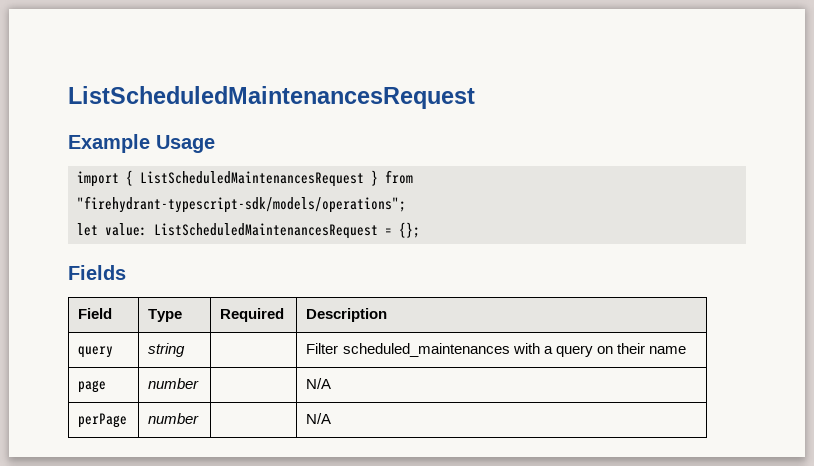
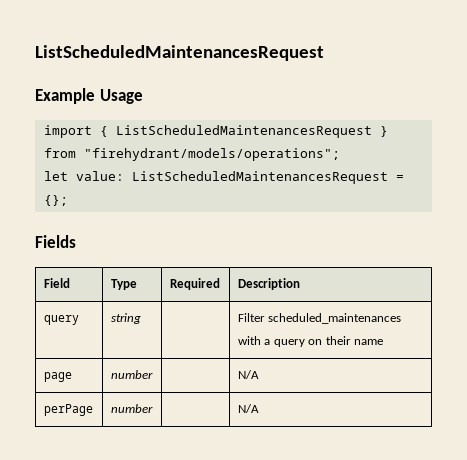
- import { ListScheduledMaintenancesRequest } from "firehydrant-typescript-sdk/models/operations";
+ import { ListScheduledMaintenancesRequest } from "firehydrant/models/operations";

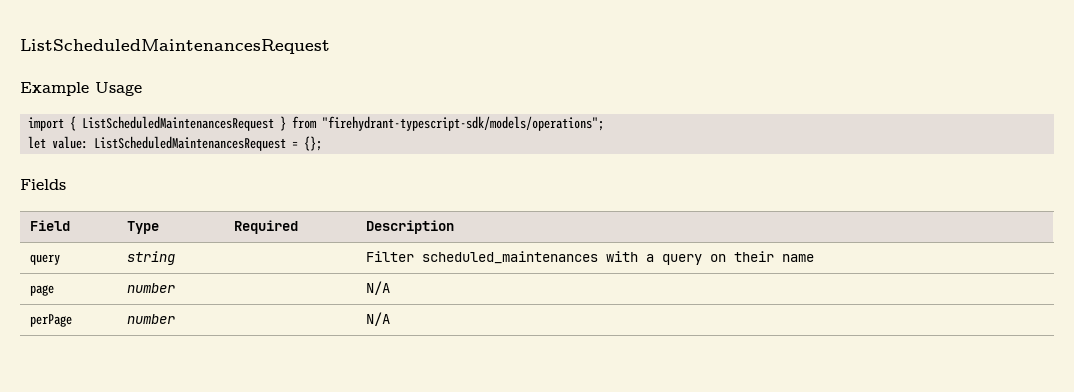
- import { ListScheduledMaintenancesRequest } from "firehydrant/models/operations";
+ import { ListScheduledMaintenancesRequest } from "firehydrant-typescript-sdk/models/operations";

